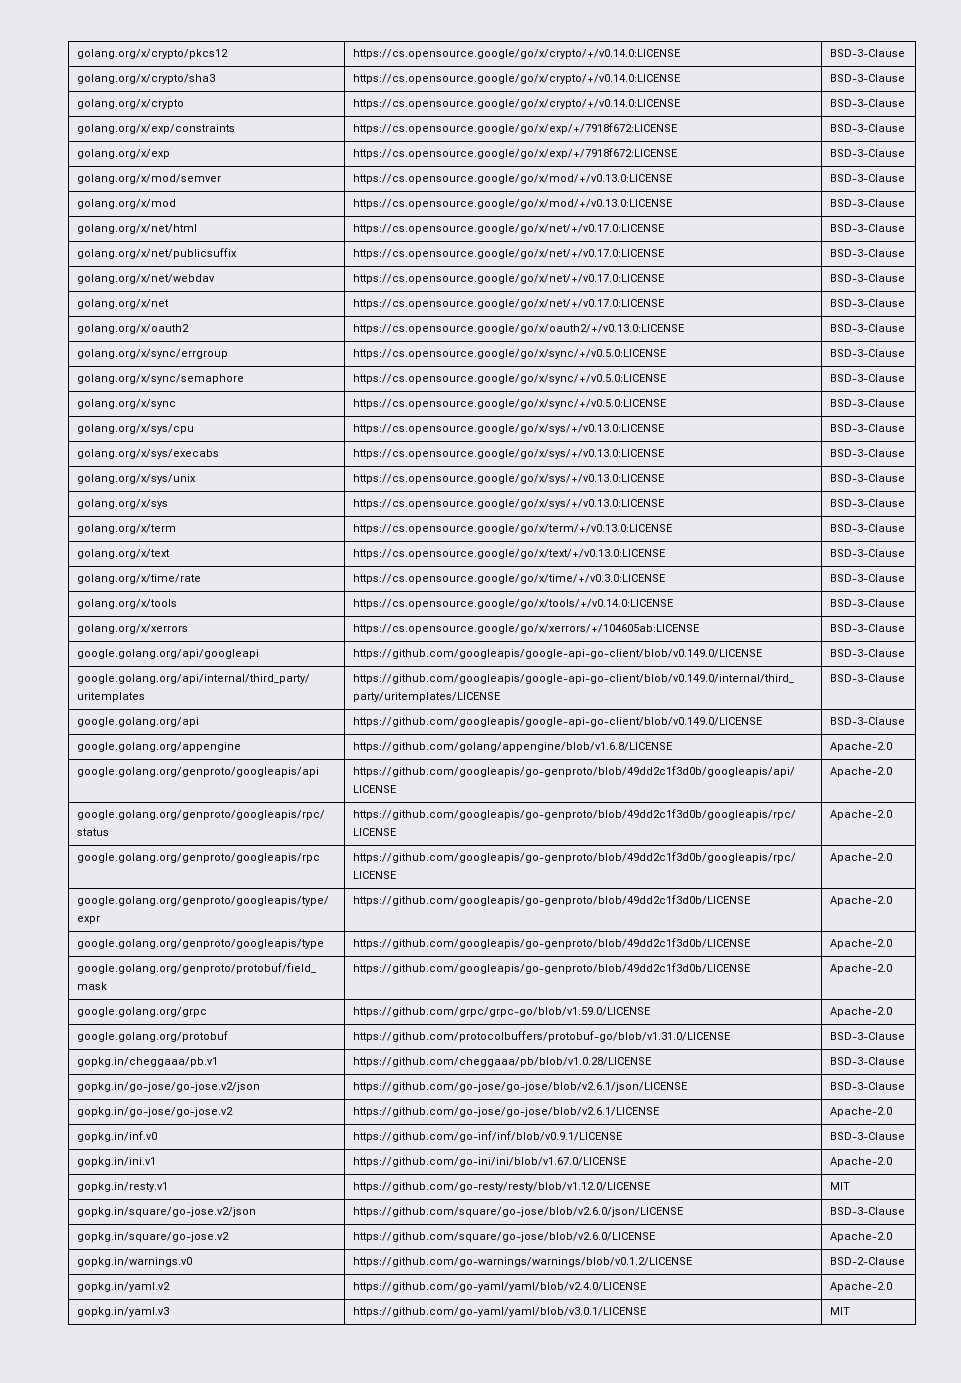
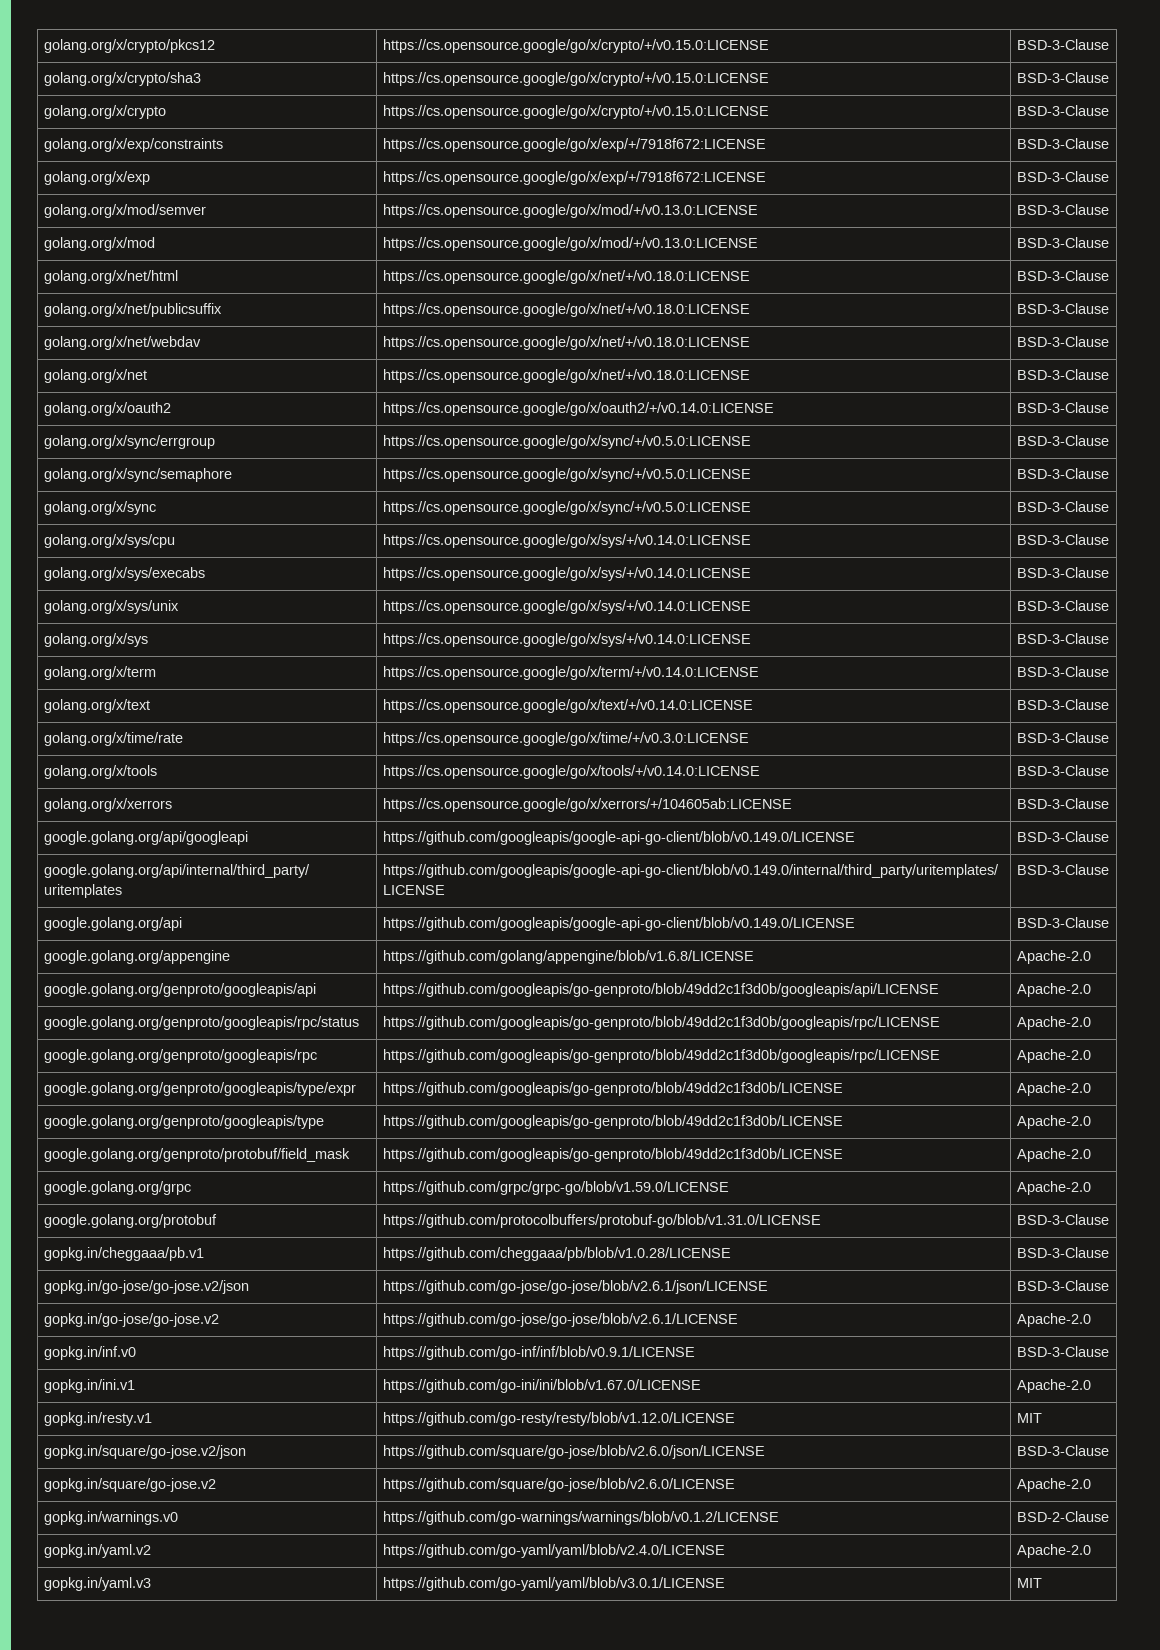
- golang.org/x/crypto/pkcs12 | https://cs.opensource.google/go/x/crypto/+/v0.14.0:LICENSE | BSD-3-Clause
+ golang.org/x/crypto/pkcs12 | https://cs.opensource.google/go/x/crypto/+/v0.15.0:LICENSE | BSD-3-Clause
- golang.org/x/crypto/sha3 | https://cs.opensource.google/go/x/crypto/+/v0.14.0:LICENSE | BSD-3-Clause
+ golang.org/x/crypto/sha3 | https://cs.opensource.google/go/x/crypto/+/v0.15.0:LICENSE | BSD-3-Clause
- golang.org/x/crypto | https://cs.opensource.google/go/x/crypto/+/v0.14.0:LICENSE | BSD-3-Clause
+ golang.org/x/crypto | https://cs.opensource.google/go/x/crypto/+/v0.15.0:LICENSE | BSD-3-Clause
- golang.org/x/net/html | https://cs.opensource.google/go/x/net/+/v0.17.0:LICENSE | BSD-3-Clause
+ golang.org/x/net/html | https://cs.opensource.google/go/x/net/+/v0.18.0:LICENSE | BSD-3-Clause
- golang.org/x/net/publicsuffix | https://cs.opensource.google/go/x/net/+/v0.17.0:LICENSE | BSD-3-Clause
+ golang.org/x/net/publicsuffix | https://cs.opensource.google/go/x/net/+/v0.18.0:LICENSE | BSD-3-Clause
- golang.org/x/net/webdav | https://cs.opensource.google/go/x/net/+/v0.17.0:LICENSE | BSD-3-Clause
+ golang.org/x/net/webdav | https://cs.opensource.google/go/x/net/+/v0.18.0:LICENSE | BSD-3-Clause
- golang.org/x/net | https://cs.opensource.google/go/x/net/+/v0.17.0:LICENSE | BSD-3-Clause
+ golang.org/x/net | https://cs.opensource.google/go/x/net/+/v0.18.0:LICENSE | BSD-3-Clause
- golang.org/x/oauth2 | https://cs.opensource.google/go/x/oauth2/+/v0.13.0:LICENSE | BSD-3-Clause
+ golang.org/x/oauth2 | https://cs.opensource.google/go/x/oauth2/+/v0.14.0:LICENSE | BSD-3-Clause
- golang.org/x/sys/cpu | https://cs.opensource.google/go/x/sys/+/v0.13.0:LICENSE | BSD-3-Clause
+ golang.org/x/sys/cpu | https://cs.opensource.google/go/x/sys/+/v0.14.0:LICENSE | BSD-3-Clause
- golang.org/x/sys/execabs | https://cs.opensource.google/go/x/sys/+/v0.13.0:LICENSE | BSD-3-Clause
+ golang.org/x/sys/execabs | https://cs.opensource.google/go/x/sys/+/v0.14.0:LICENSE | BSD-3-Clause
- golang.org/x/sys/unix | https://cs.opensource.google/go/x/sys/+/v0.13.0:LICENSE | BSD-3-Clause
+ golang.org/x/sys/unix | https://cs.opensource.google/go/x/sys/+/v0.14.0:LICENSE | BSD-3-Clause
- golang.org/x/sys | https://cs.opensource.google/go/x/sys/+/v0.13.0:LICENSE | BSD-3-Clause
+ golang.org/x/sys | https://cs.opensource.google/go/x/sys/+/v0.14.0:LICENSE | BSD-3-Clause
- golang.org/x/term | https://cs.opensource.google/go/x/term/+/v0.13.0:LICENSE | BSD-3-Clause
+ golang.org/x/term | https://cs.opensource.google/go/x/term/+/v0.14.0:LICENSE | BSD-3-Clause
- golang.org/x/text | https://cs.opensource.google/go/x/text/+/v0.13.0:LICENSE | BSD-3-Clause
+ golang.org/x/text | https://cs.opensource.google/go/x/text/+/v0.14.0:LICENSE | BSD-3-Clause

